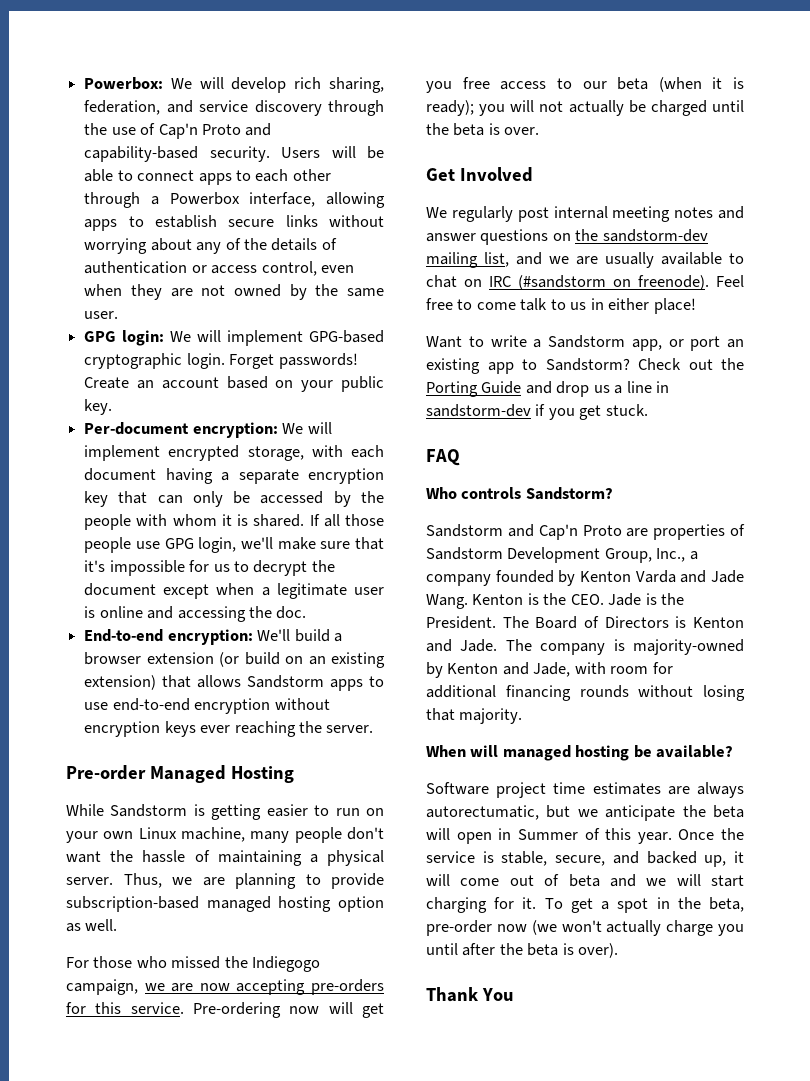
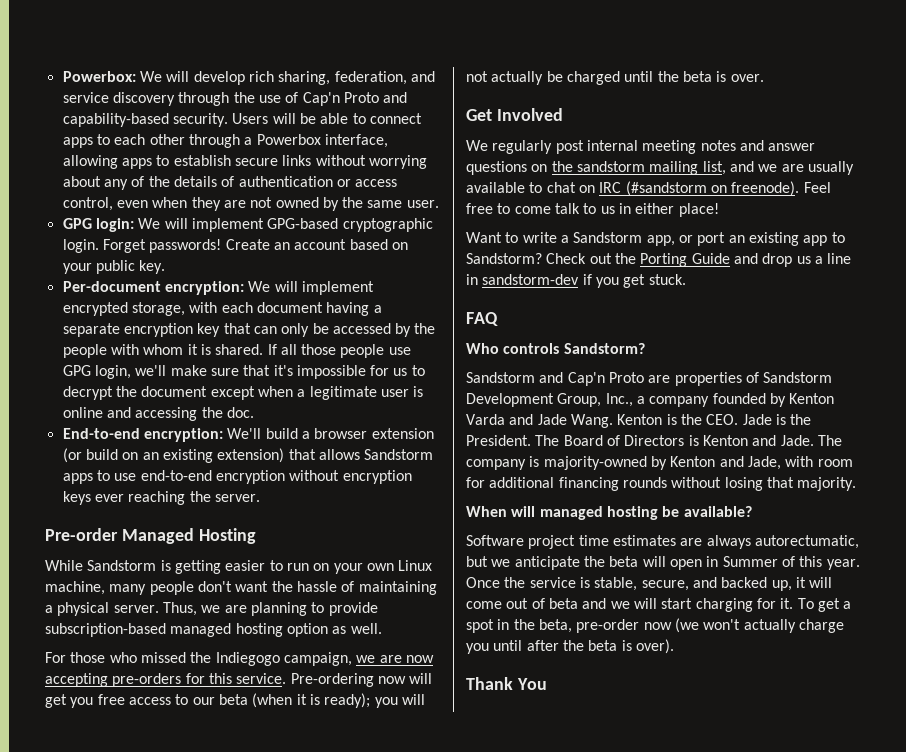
- We regularly post internal meeting notes and answer questions on the sandstorm-dev mailing list, and we are usually available to chat on IRC (#sandstorm on freenode).
+ We regularly post internal meeting notes and answer questions on the sandstorm mailing list, and we are usually available to chat on IRC (#sandstorm on freenode).

